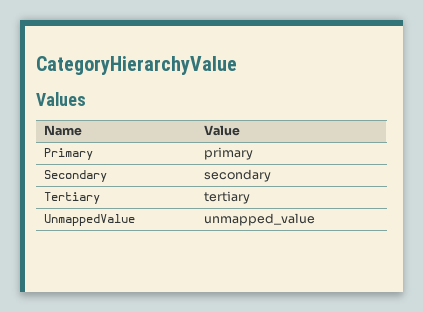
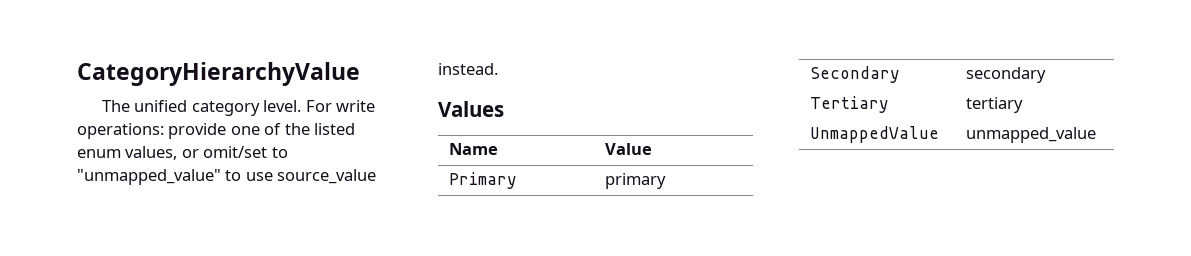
+ The unified category level. For write operations: provide one of the listed enum values, or omit/set to "unmapped_value" to use source_value instead.

